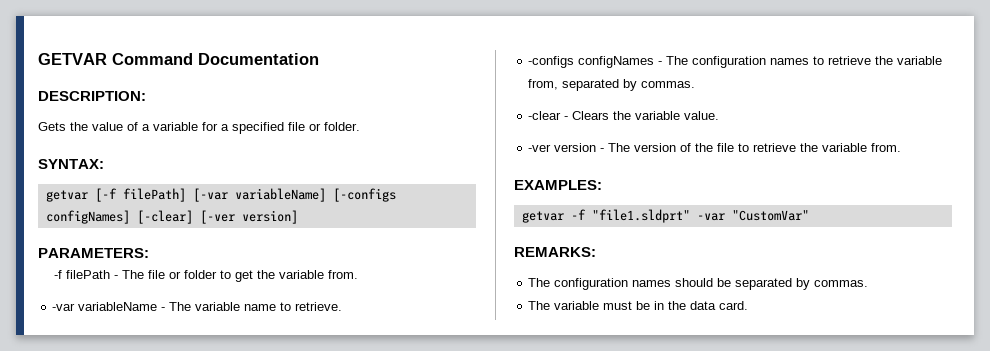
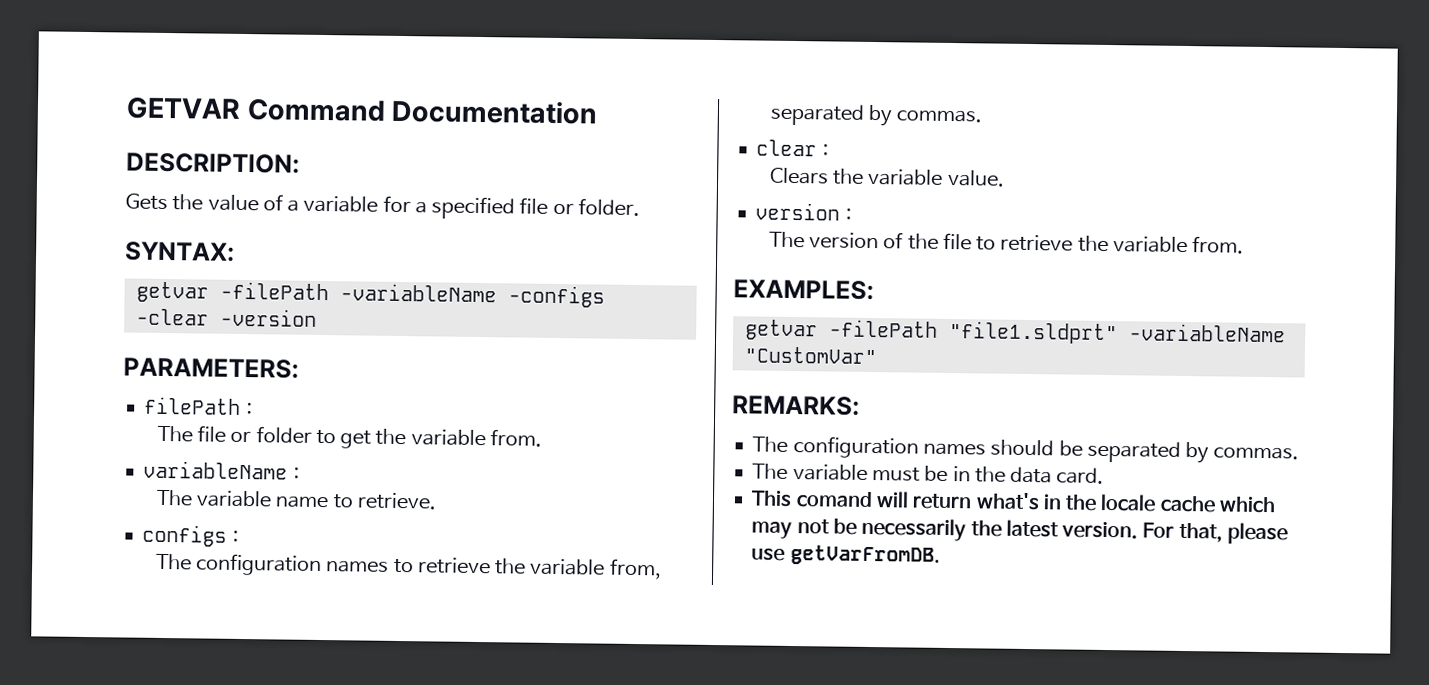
- getvar [-f filePath] [-var variableName] [-configs configNames] [-clear] [-ver version]
+ getvar -filePath -variableName -configs -clear -version
  PARAMETERS:
- -f filePath - The file or folder to get the variable from.
+ filePath :
+ The file or folder to get the variable from.
- -var variableName - The variable name to retrieve.
+ variableName :
+ The variable name to retrieve.
- -configs configNames - The configuration names to retrieve the variable from, separated by commas.
+ configs :
+ The configuration names to retrieve the variable from, separated by commas.
- -clear - Clears the variable value.
+ clear :
+ Clears the variable value.
- -ver version - The version of the file to retrieve the variable from.
+ version :
+ The version of the file to retrieve the variable from.
- getvar -f "file1.sldprt" -var "CustomVar"
+ getvar -filePath "file1.sldprt" -variableName "CustomVar"
+ This comand will return what's in the locale cache which may not be necessarily the latest version. For that, please use getVarFromDB.

